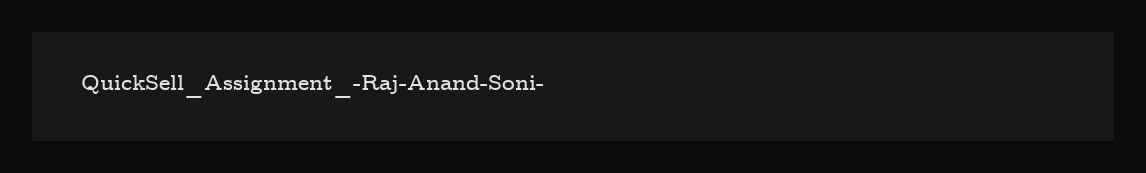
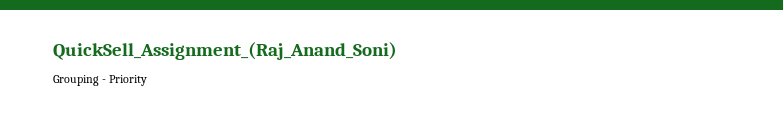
- QuickSell_Assignment_-Raj-Anand-Soni-
+ QuickSell_Assignment_(Raj_Anand_Soni)
+ Grouping - Priority

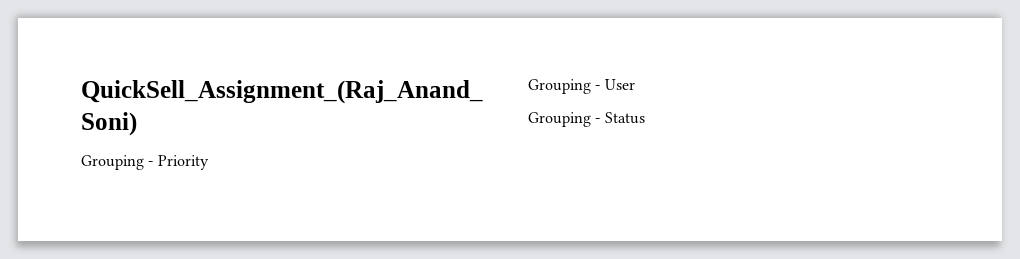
+ Grouping - User
+ Grouping - Status

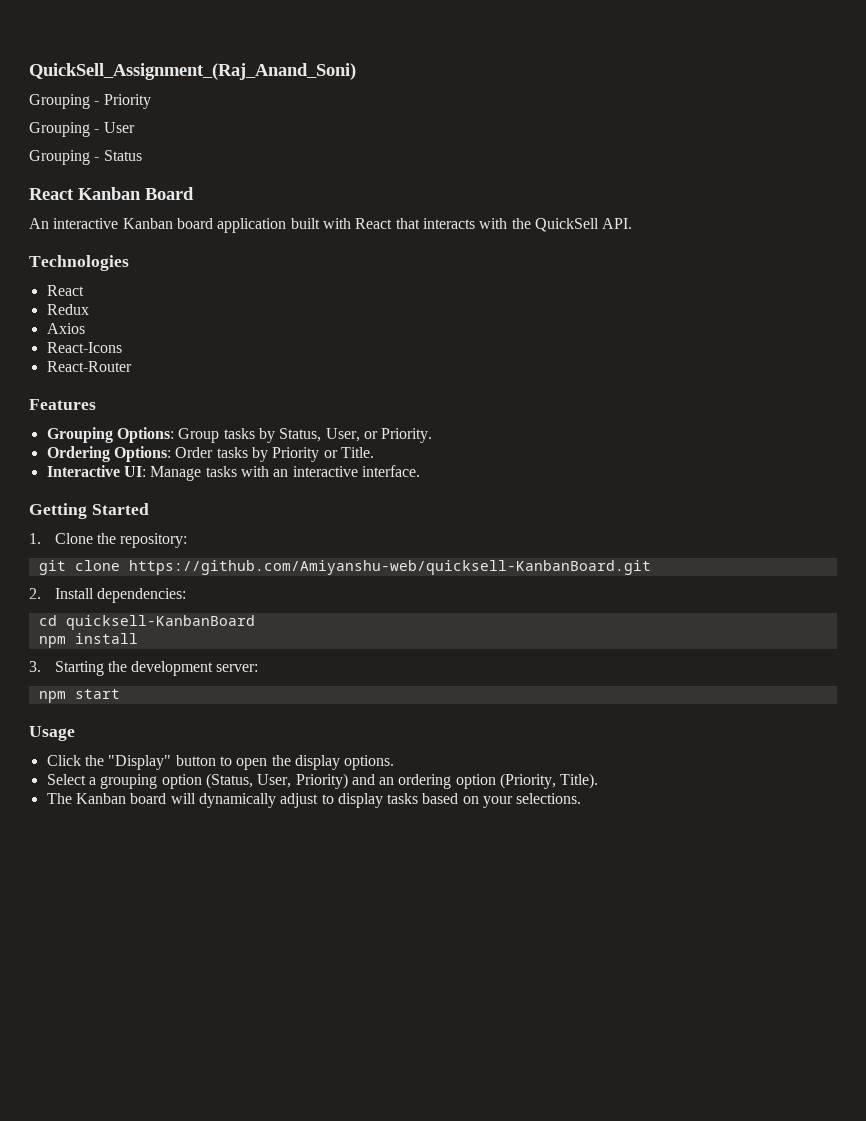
+ React Kanban Board
+ An interactive Kanban board application built with React that interacts with the QuickSell API.
+ Technologies
+ React
+ Redux
+ Axios
+ React-Icons
+ React-Router
+ Features
+ Grouping Options: Group tasks by Status, User, or Priority.
+ Ordering Options: Order tasks by Priority or Title.
+ Interactive UI: Manage tasks with an interactive interface.
+ Getting Started
+ 1. Clone the repository:
+ git clone https://github.com/Amiyanshu-web/quicksell-KanbanBoard.git
+ 2. Install dependencies:
+ cd quicksell-KanbanBoard
+ npm install
+ 3. Starting the development server:
+ npm start
+ Usage
+ Click the "Display" button to open the display options.
+ Select a grouping option (Status, User, Priority) and an ordering option (Priority, Title).
+ The Kanban board will dynamically adjust to display tasks based on your selections.

